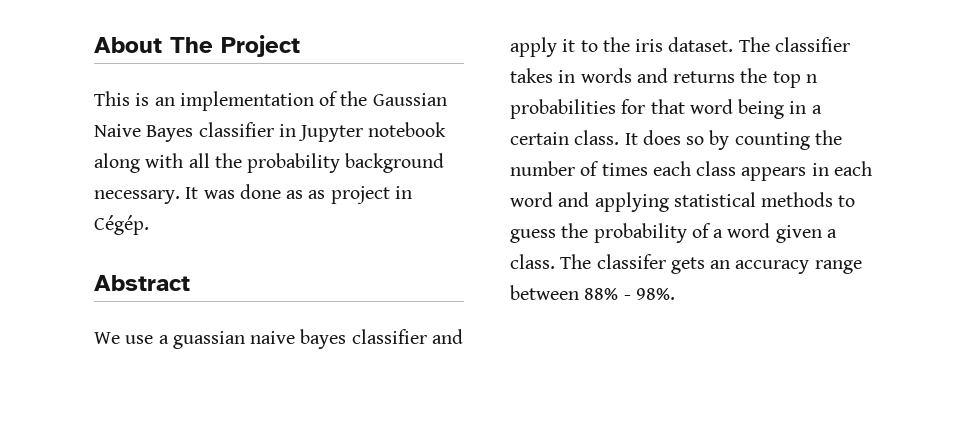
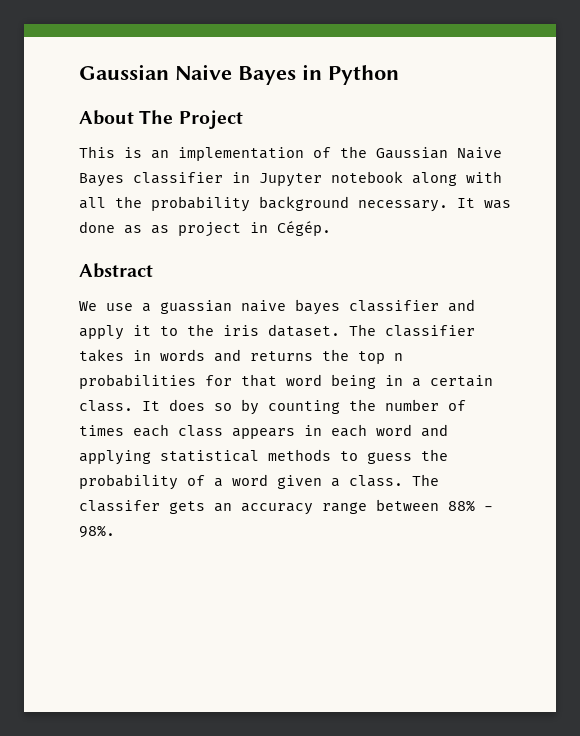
+ Gaussian Naive Bayes in Python

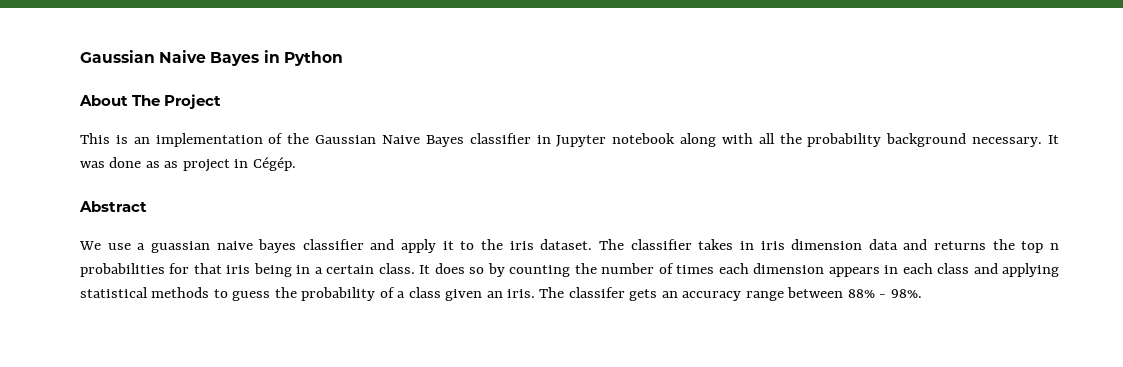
- The classifier takes in words and returns the top n probabilities for that word being in a certain class.
+ The classifier takes in iris dimension data and returns the top n probabilities for that iris being in a certain class.
- It does so by counting the number of times each class appears in each word and applying statistical methods to guess the probability of a word given a class.
+ It does so by counting the number of times each dimension appears in each class and applying statistical methods to guess the probability of a class given an iris.

